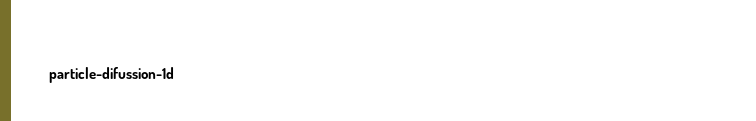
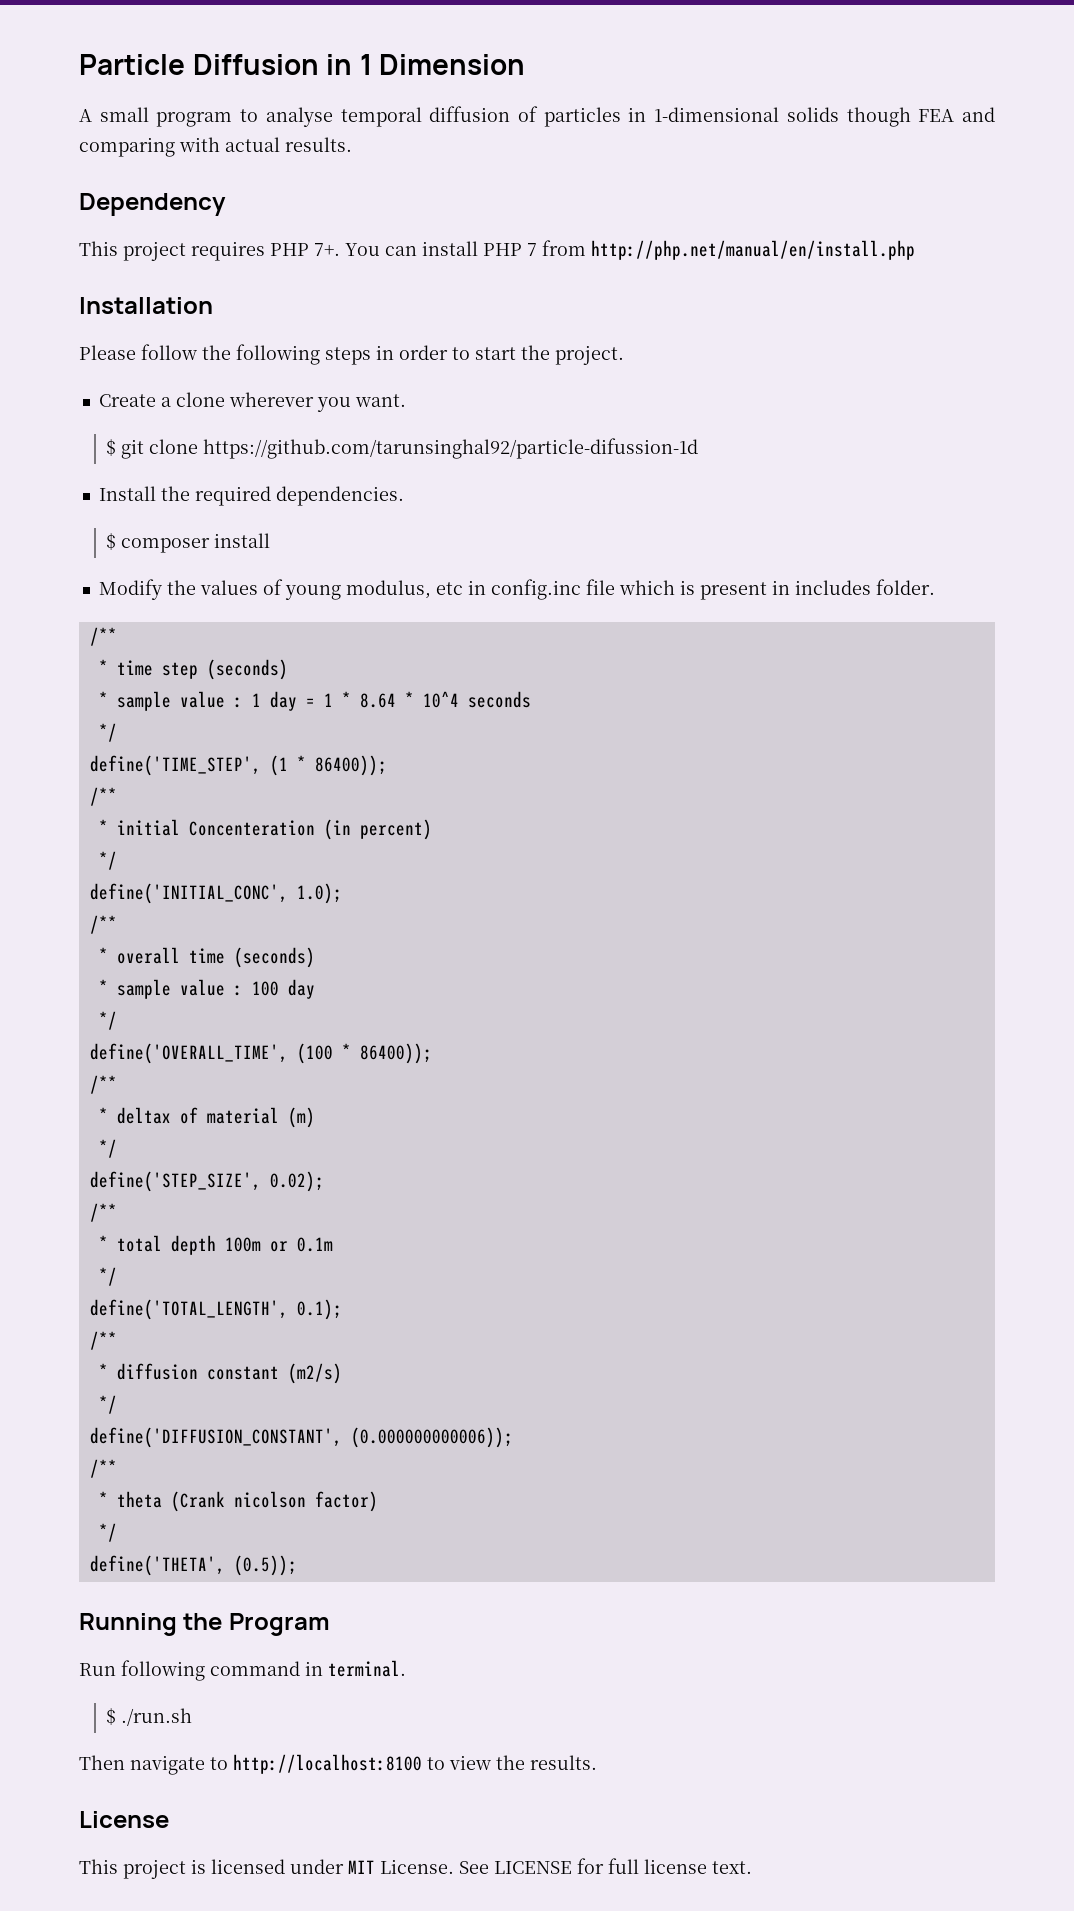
- particle-difussion-1d
+ Particle Diffusion in 1 Dimension
+ A small program to analyse temporal diffusion of particles in 1-dimensional solids though FEA and comparing with actual results.
+ Dependency
+ This project requires PHP 7+. You can install PHP 7 from http://php.net/manual/en/install.php
+ Installation
+ Please follow the following steps in order to start the project.
+ Create a clone wherever you want.
+ $ git clone https://github.com/tarunsinghal92/particle-difussion-1d
+ Install the required dependencies.
+ $ composer install
+ Modify the values of young modulus, etc in config.inc file which is present in includes folder.
+ /**
+ * time step (seconds)
+ * sample value : 1 day = 1 * 8.64 * 10^4 seconds
+ */
+ define('TIME_STEP', (1 * 86400));
+ /**
+ * initial Concenteration (in percent)
+ */
+ define('INITIAL_CONC', 1.0);
+ /**
+ * overall time (seconds)
+ * sample value : 100 day
+ */
+ define('OVERALL_TIME', (100 * 86400));
+ /**
+ * deltax of material (m)
+ */
+ define('STEP_SIZE', 0.02);
+ /**
+ * total depth 100m or 0.1m
+ */
+ define('TOTAL_LENGTH', 0.1);
+ /**
+ * diffusion constant (m2/s)
+ */
+ define('DIFFUSION_CONSTANT', (0.000000000006));
+ /**
+ * theta (Crank nicolson factor)
+ */
+ define('THETA', (0.5));
+ Running the Program
+ Run following command in terminal.
+ $ ./run.sh
+ Then navigate to http://localhost:8100 to view the results.
+ License
+ This project is licensed under MIT License. See LICENSE for full license text.

